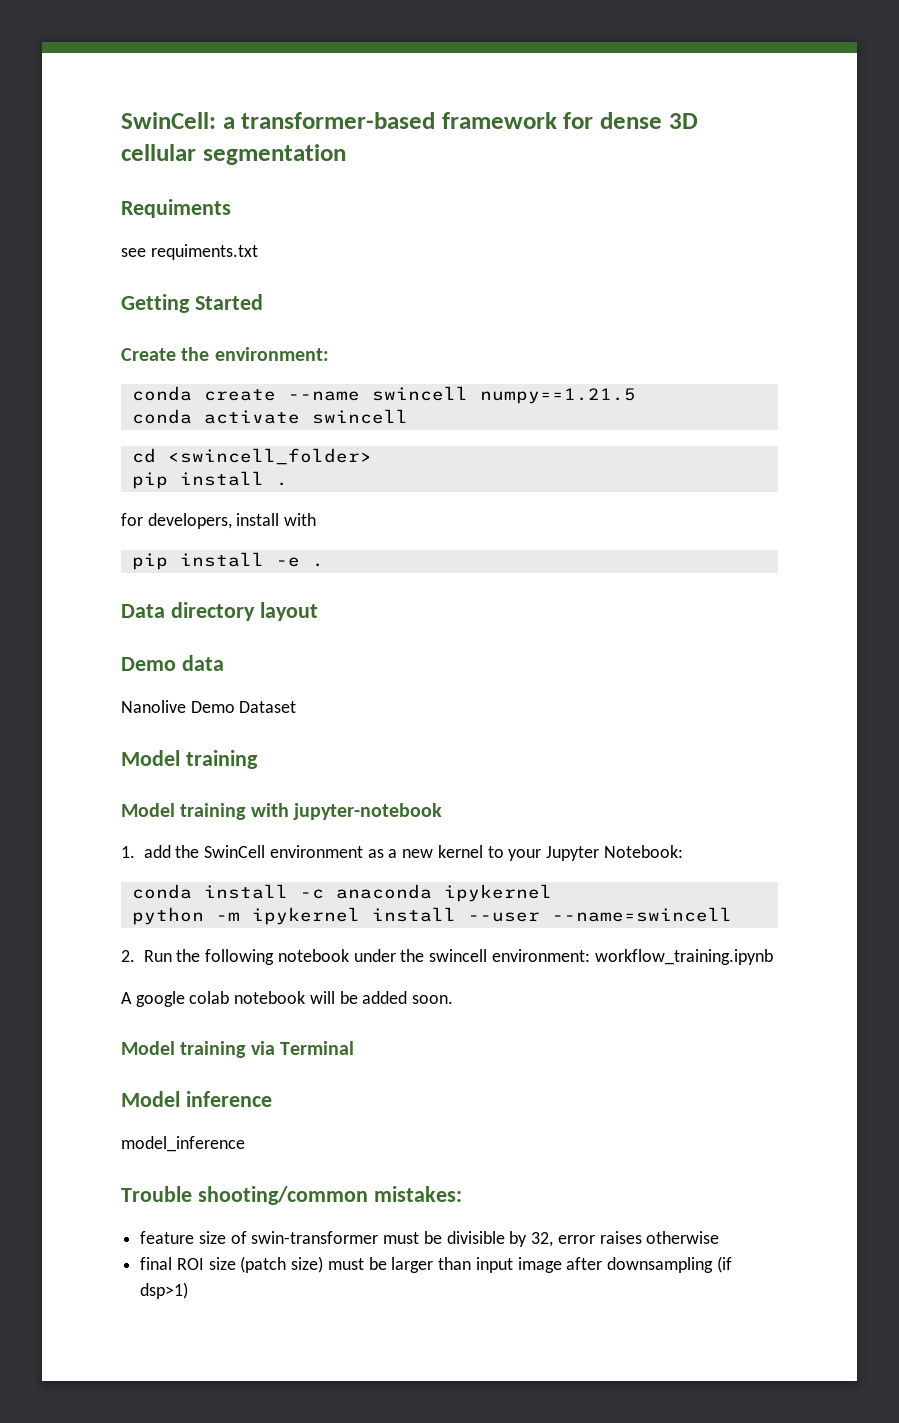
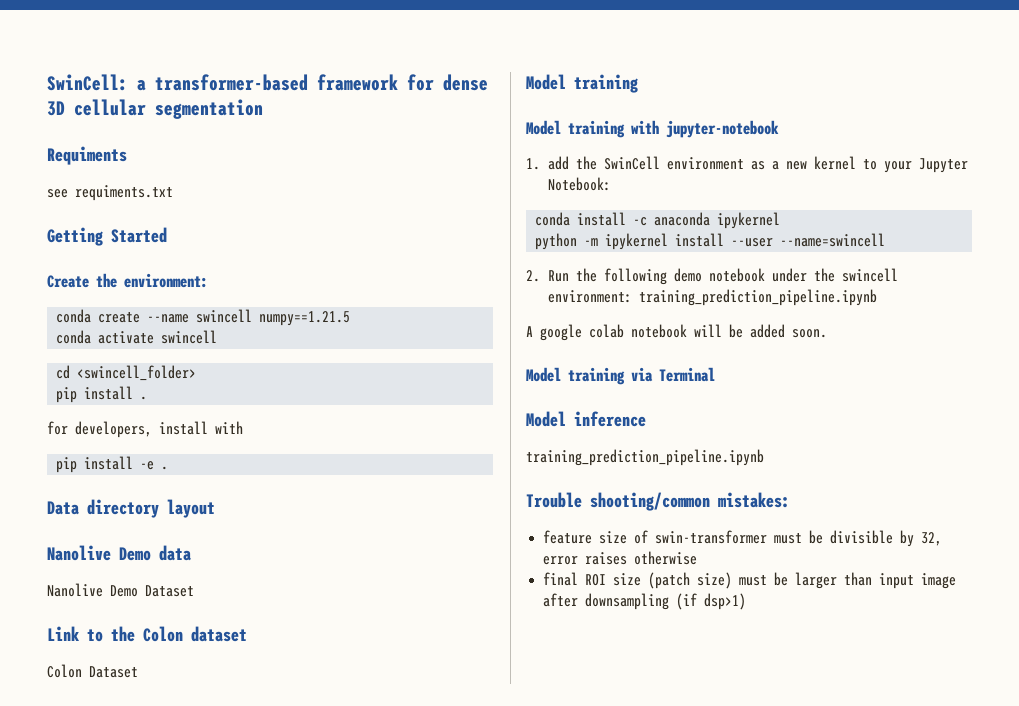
- Demo data
+ Nanolive Demo data
+ Link to the Colon dataset
+ Colon Dataset
- 2. Run the following notebook under the swincell environment: workflow_training.ipynb
+ 2. Run the following demo notebook under the swincell environment: training_prediction_pipeline.ipynb
  Model inference
- model_inference
+ training_prediction_pipeline.ipynb

